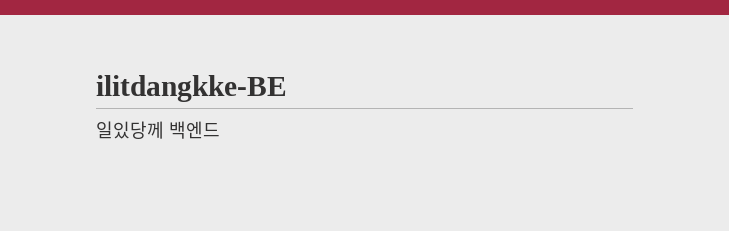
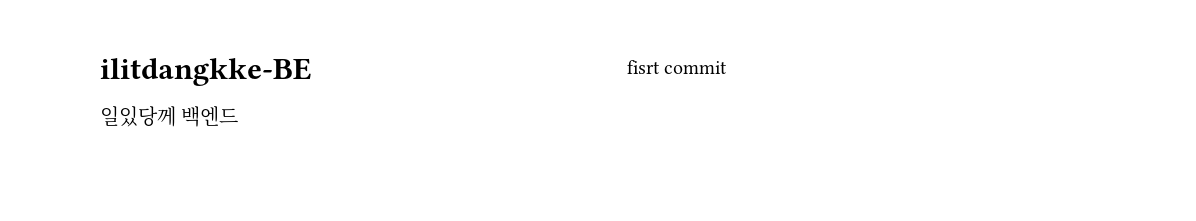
+ fisrt commit

